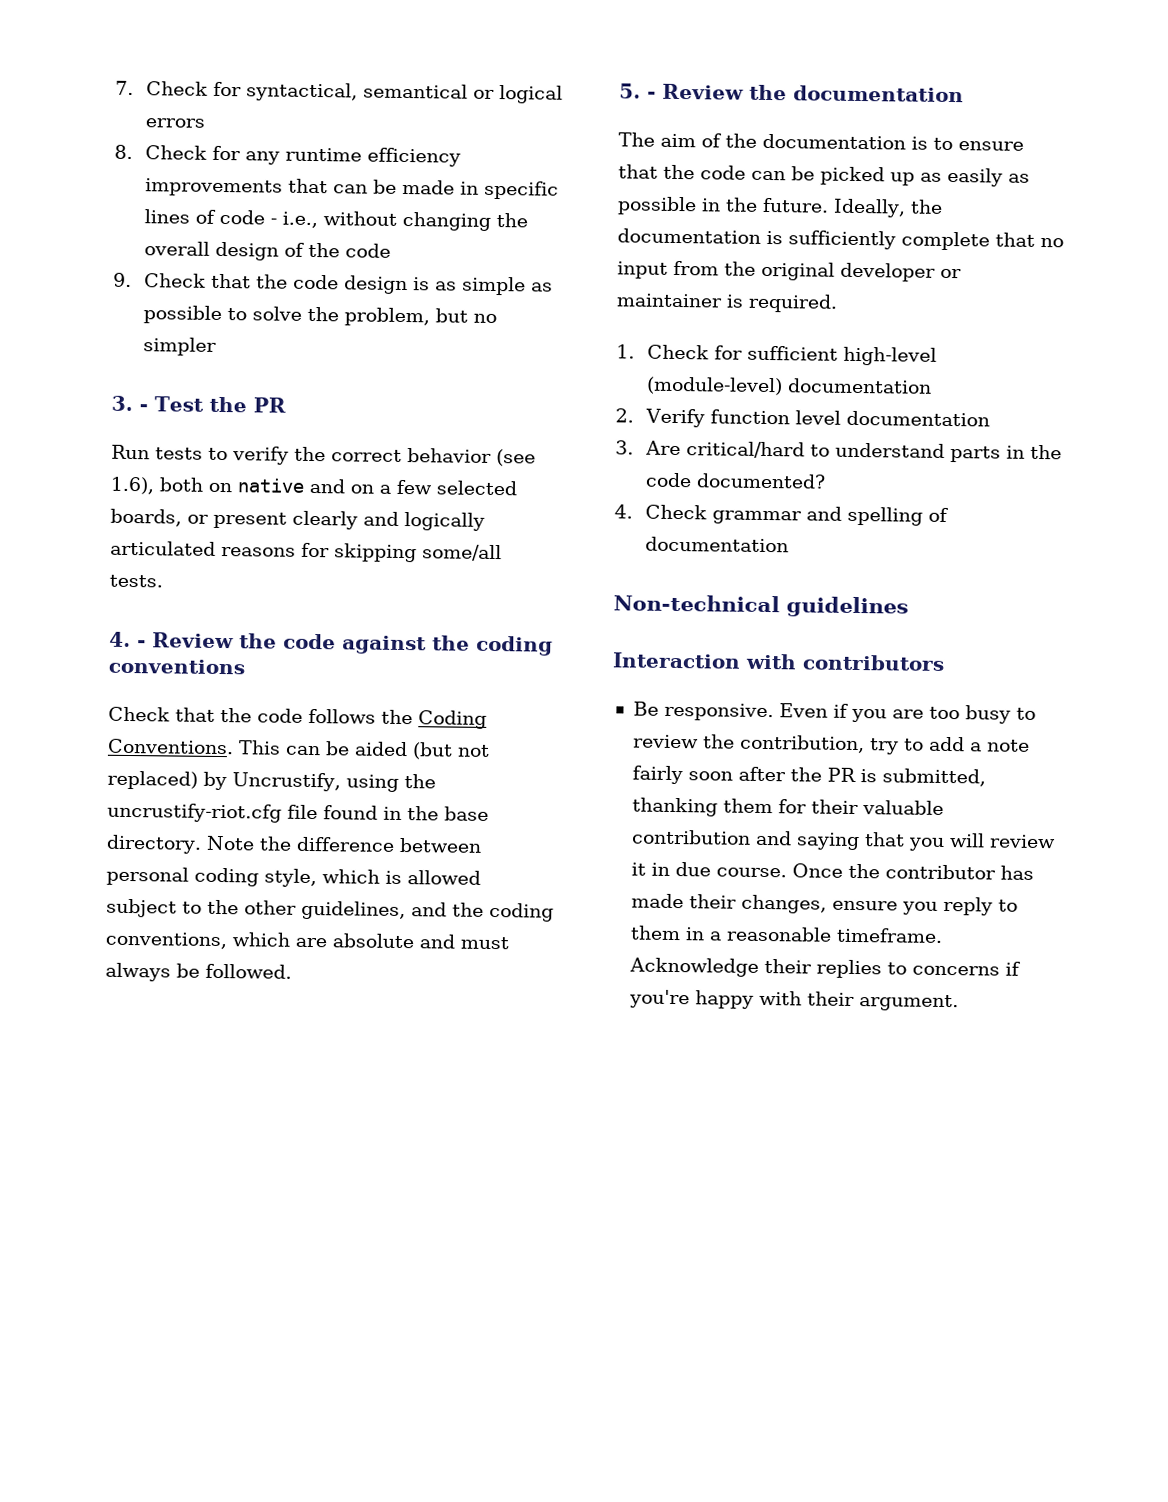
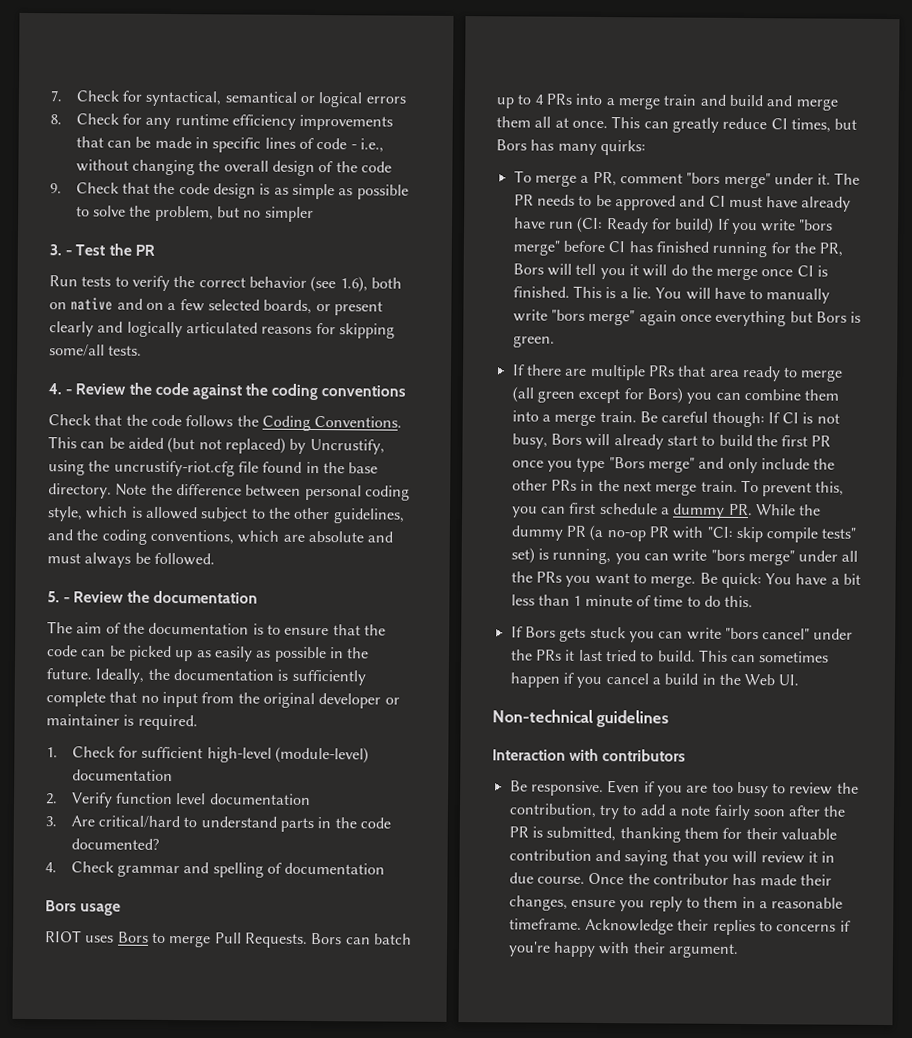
+ Bors usage
+ RIOT uses Bors to merge Pull Requests. Bors can batch up to 4 PRs into a merge train and build and merge them all at once. This can greatly reduce CI times, but Bors has many quirks:
+ To merge a PR, comment "bors merge" under it. The PR needs to be approved and CI must have already have run (CI: Ready for build) If you write "bors merge" before CI has finished running for the PR, Bors will tell you it will do the merge once CI is finished. This is a lie. You will have to manually write "bors merge" again once everything but Bors is green.
+ If there are multiple PRs that area ready to merge (all green except for Bors) you can combine them into a merge train. Be careful though: If CI is not busy, Bors will already start to build the first PR once you type "Bors merge" and only include the other PRs in the next merge train. To prevent this, you can first schedule a dummy PR. While the dummy PR (a no-op PR with "CI: skip compile tests" set) is running, you can write "bors merge" under all the PRs you want to merge. Be quick: You have a bit less than 1 minute of time to do this.
+ If Bors gets stuck you can write "bors cancel" under the PRs it last tried to build. This can sometimes happen if you cancel a build in the Web UI.

